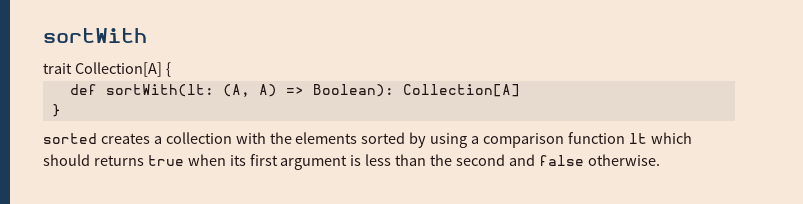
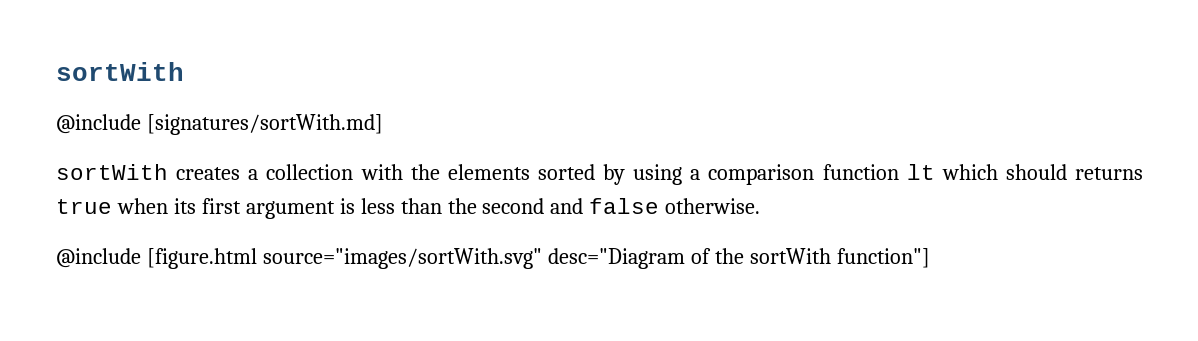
- trait Collection[A] {
- def sortWith(lt: (A, A) => Boolean): Collection[A]
- }
- sorted creates a collection with the elements sorted by using a comparison function lt which should returns true when its first argument is less than the second and false otherwise.
+ @include [signatures/sortWith.md]
+ sortWith creates a collection with the elements sorted by using a comparison function lt which should returns true when its first argument is less than the second and false otherwise.
+ @include [figure.html source="images/sortWith.svg" desc="Diagram of the sortWith function"]

